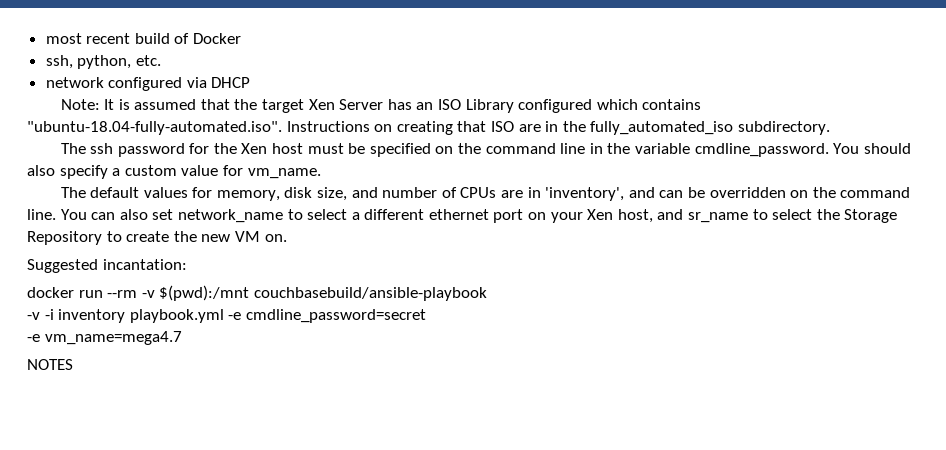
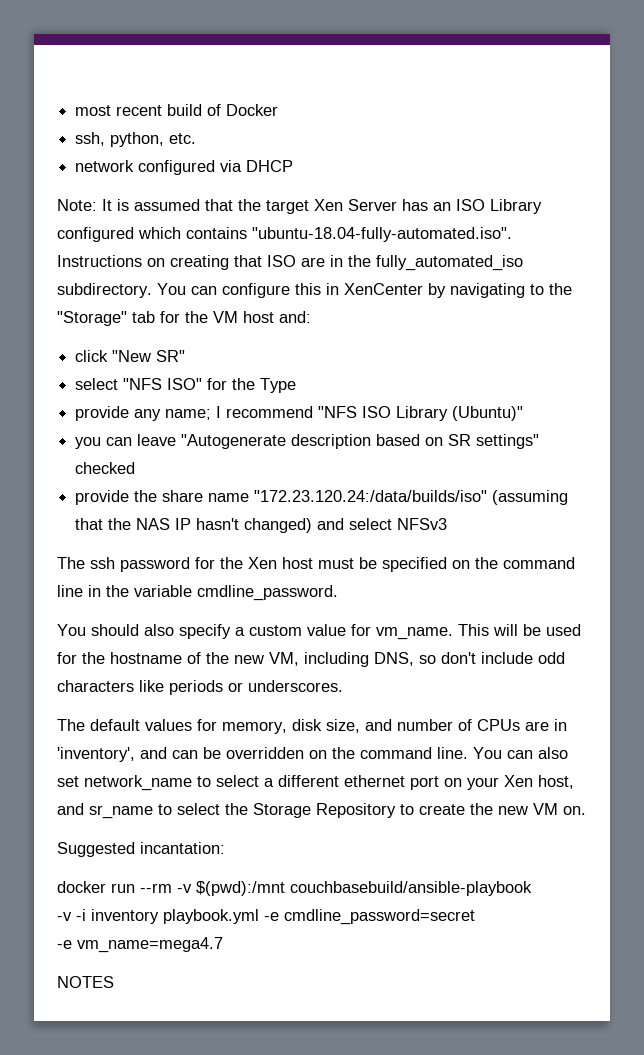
+ You can configure this in XenCenter by navigating to the "Storage" tab for the VM host and:
+ click "New SR"
+ select "NFS ISO" for the Type
+ provide any name; I recommend "NFS ISO Library (Ubuntu)"
+ you can leave "Autogenerate description based on SR settings" checked
+ provide the share name "172.23.120.24:/data/builds/iso" (assuming that the NAS IP hasn't changed) and select NFSv3
- The ssh password for the Xen host must be specified on the command line in the variable cmdline_password. You should also specify a custom value for vm_name.
+ The ssh password for the Xen host must be specified on the command line in the variable cmdline_password.
+ You should also specify a custom value for vm_name. This will be used for the hostname of the new VM, including DNS, so don't include odd characters like periods or underscores.

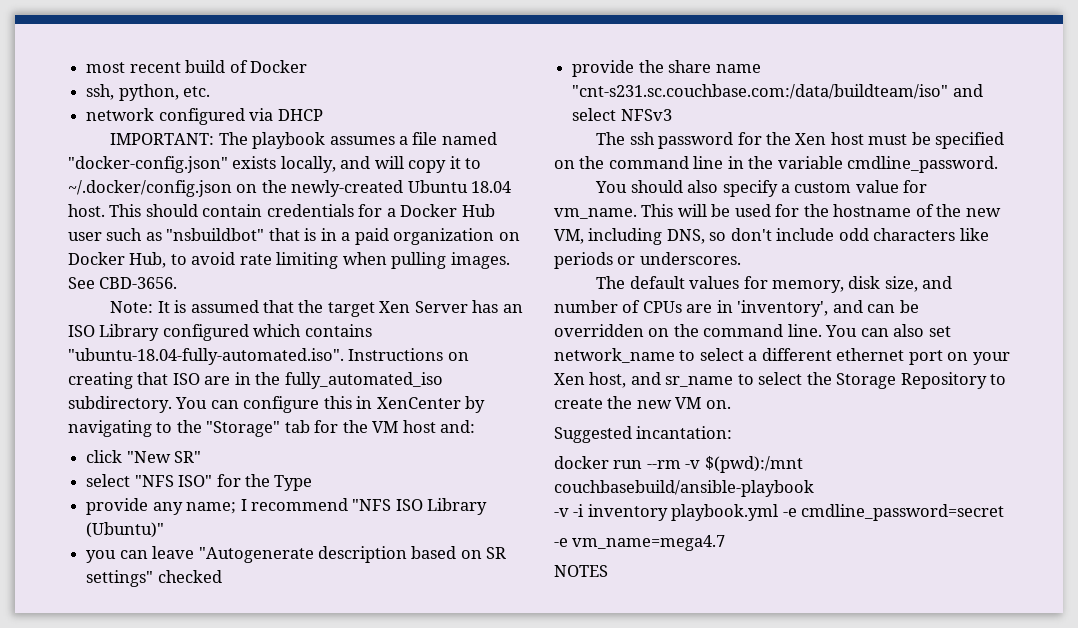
+ IMPORTANT: The playbook assumes a file named "docker-config.json" exists locally, and will copy it to ~/.docker/config.json on the newly-created Ubuntu 18.04 host. This should contain credentials for a Docker Hub user such as "nsbuildbot" that is in a paid organization on Docker Hub, to avoid rate limiting when pulling images. See CBD-3656.
- provide the share name "172.23.120.24:/data/builds/iso" (assuming that the NAS IP hasn't changed) and select NFSv3
+ provide the share name "cnt-s231.sc.couchbase.com:/data/buildteam/iso" and select NFSv3

